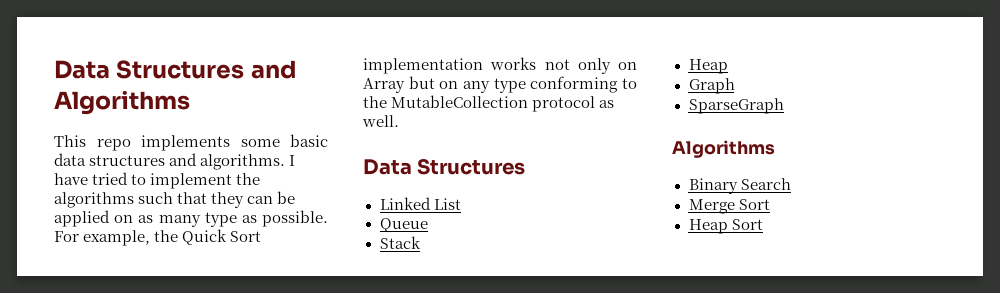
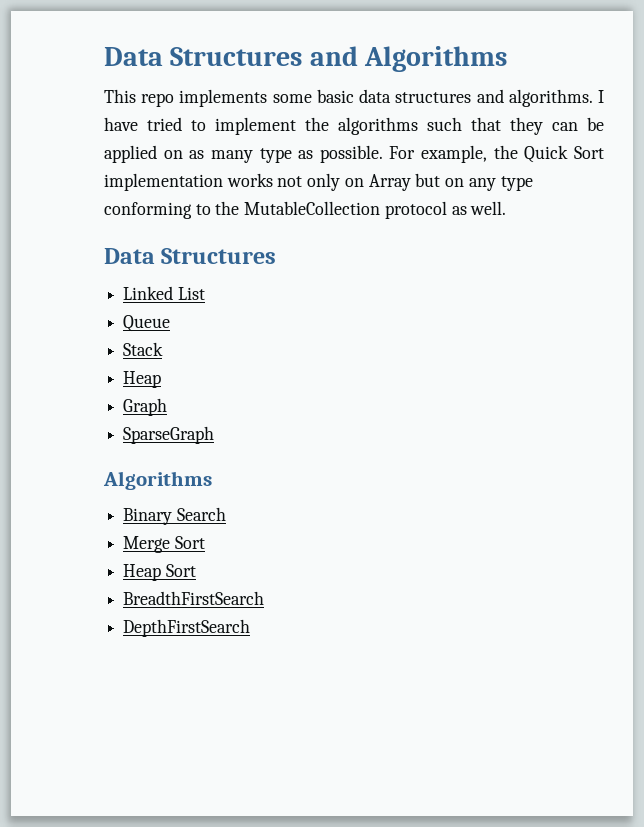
+ BreadthFirstSearch
+ DepthFirstSearch

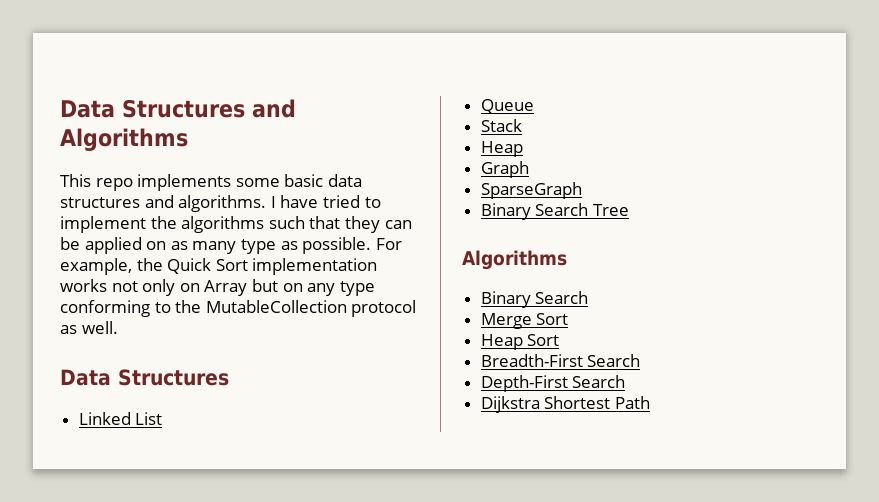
+ Binary Search Tree
- BreadthFirstSearch
- DepthFirstSearch
+ Breadth-First Search
+ Depth-First Search
+ Dijkstra Shortest Path

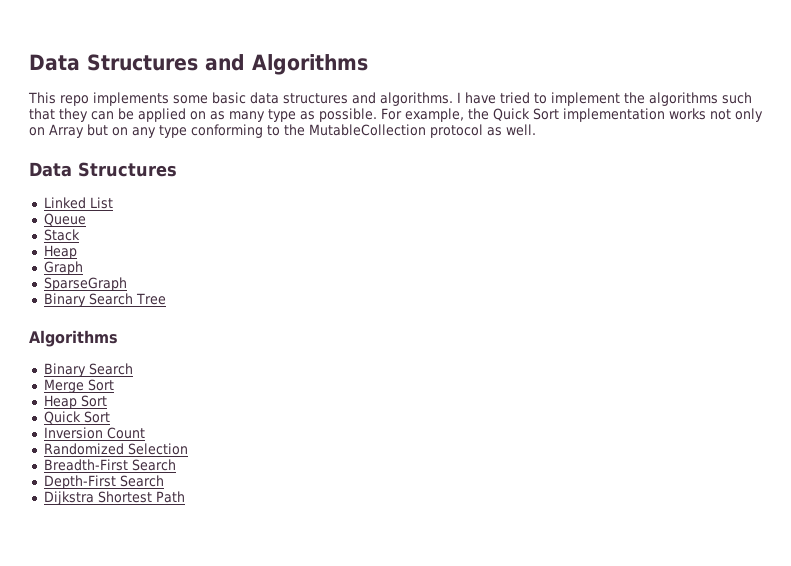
  Heap Sort
+ Quick Sort
+ Inversion Count
+ Randomized Selection

